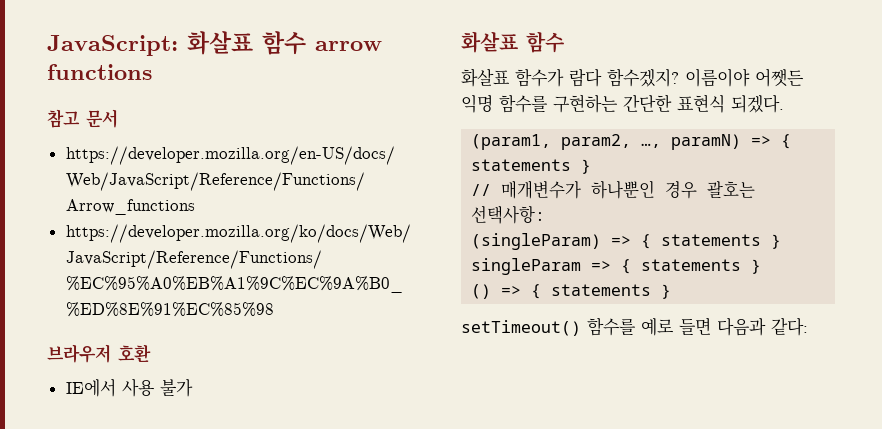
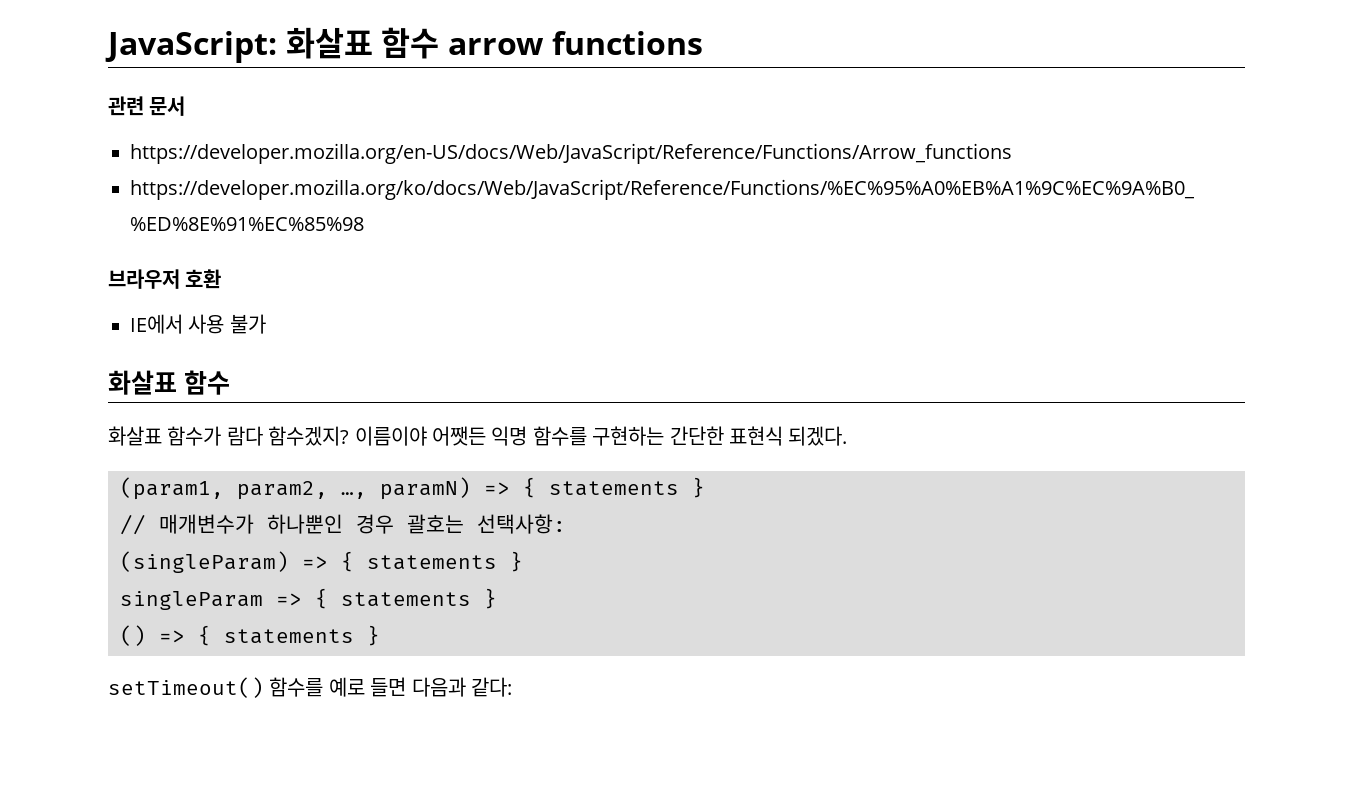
- 참고 문서
+ 관련 문서

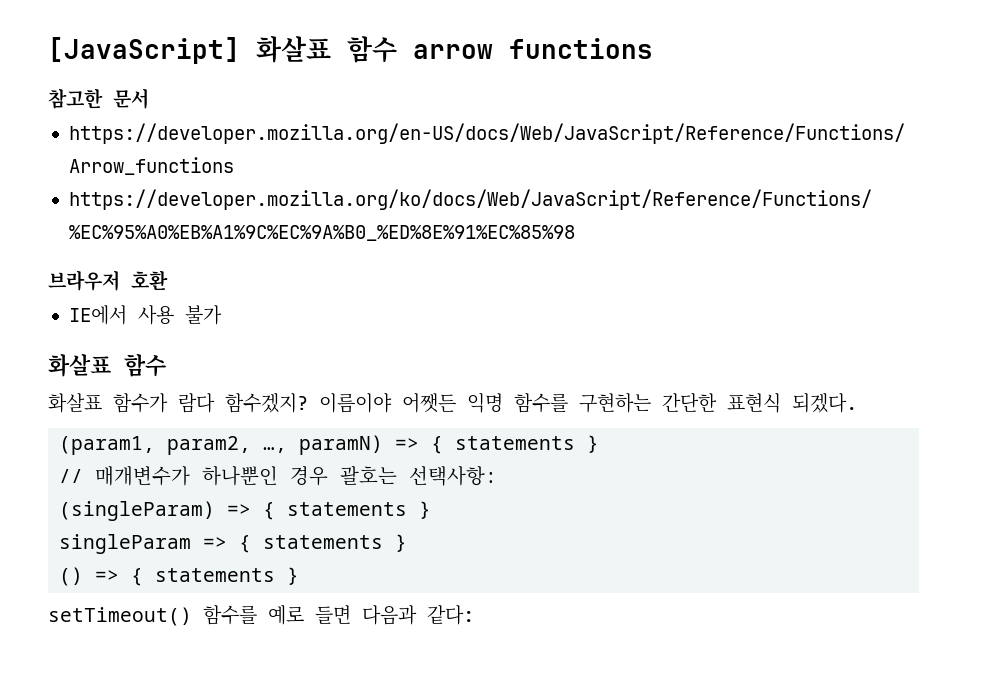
- JavaScript: 화살표 함수 arrow functions
+ [JavaScript] 화살표 함수 arrow functions
- 관련 문서
+ 참고한 문서

